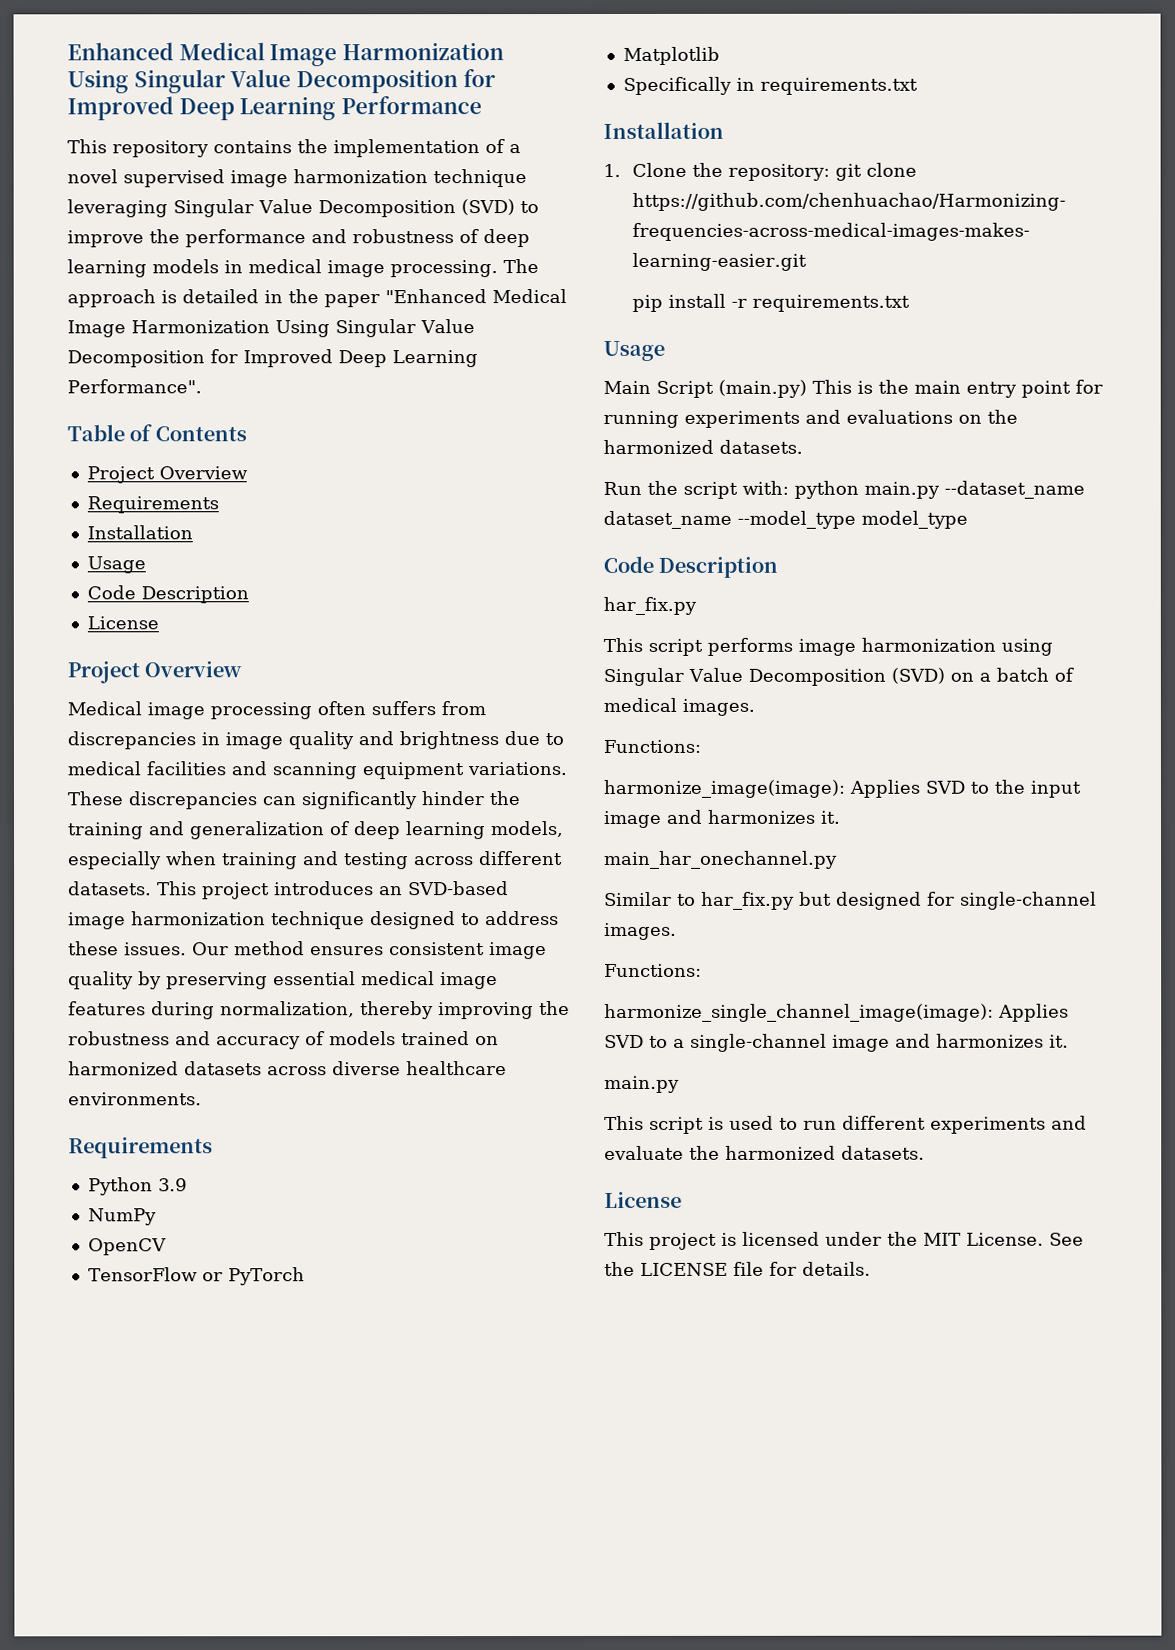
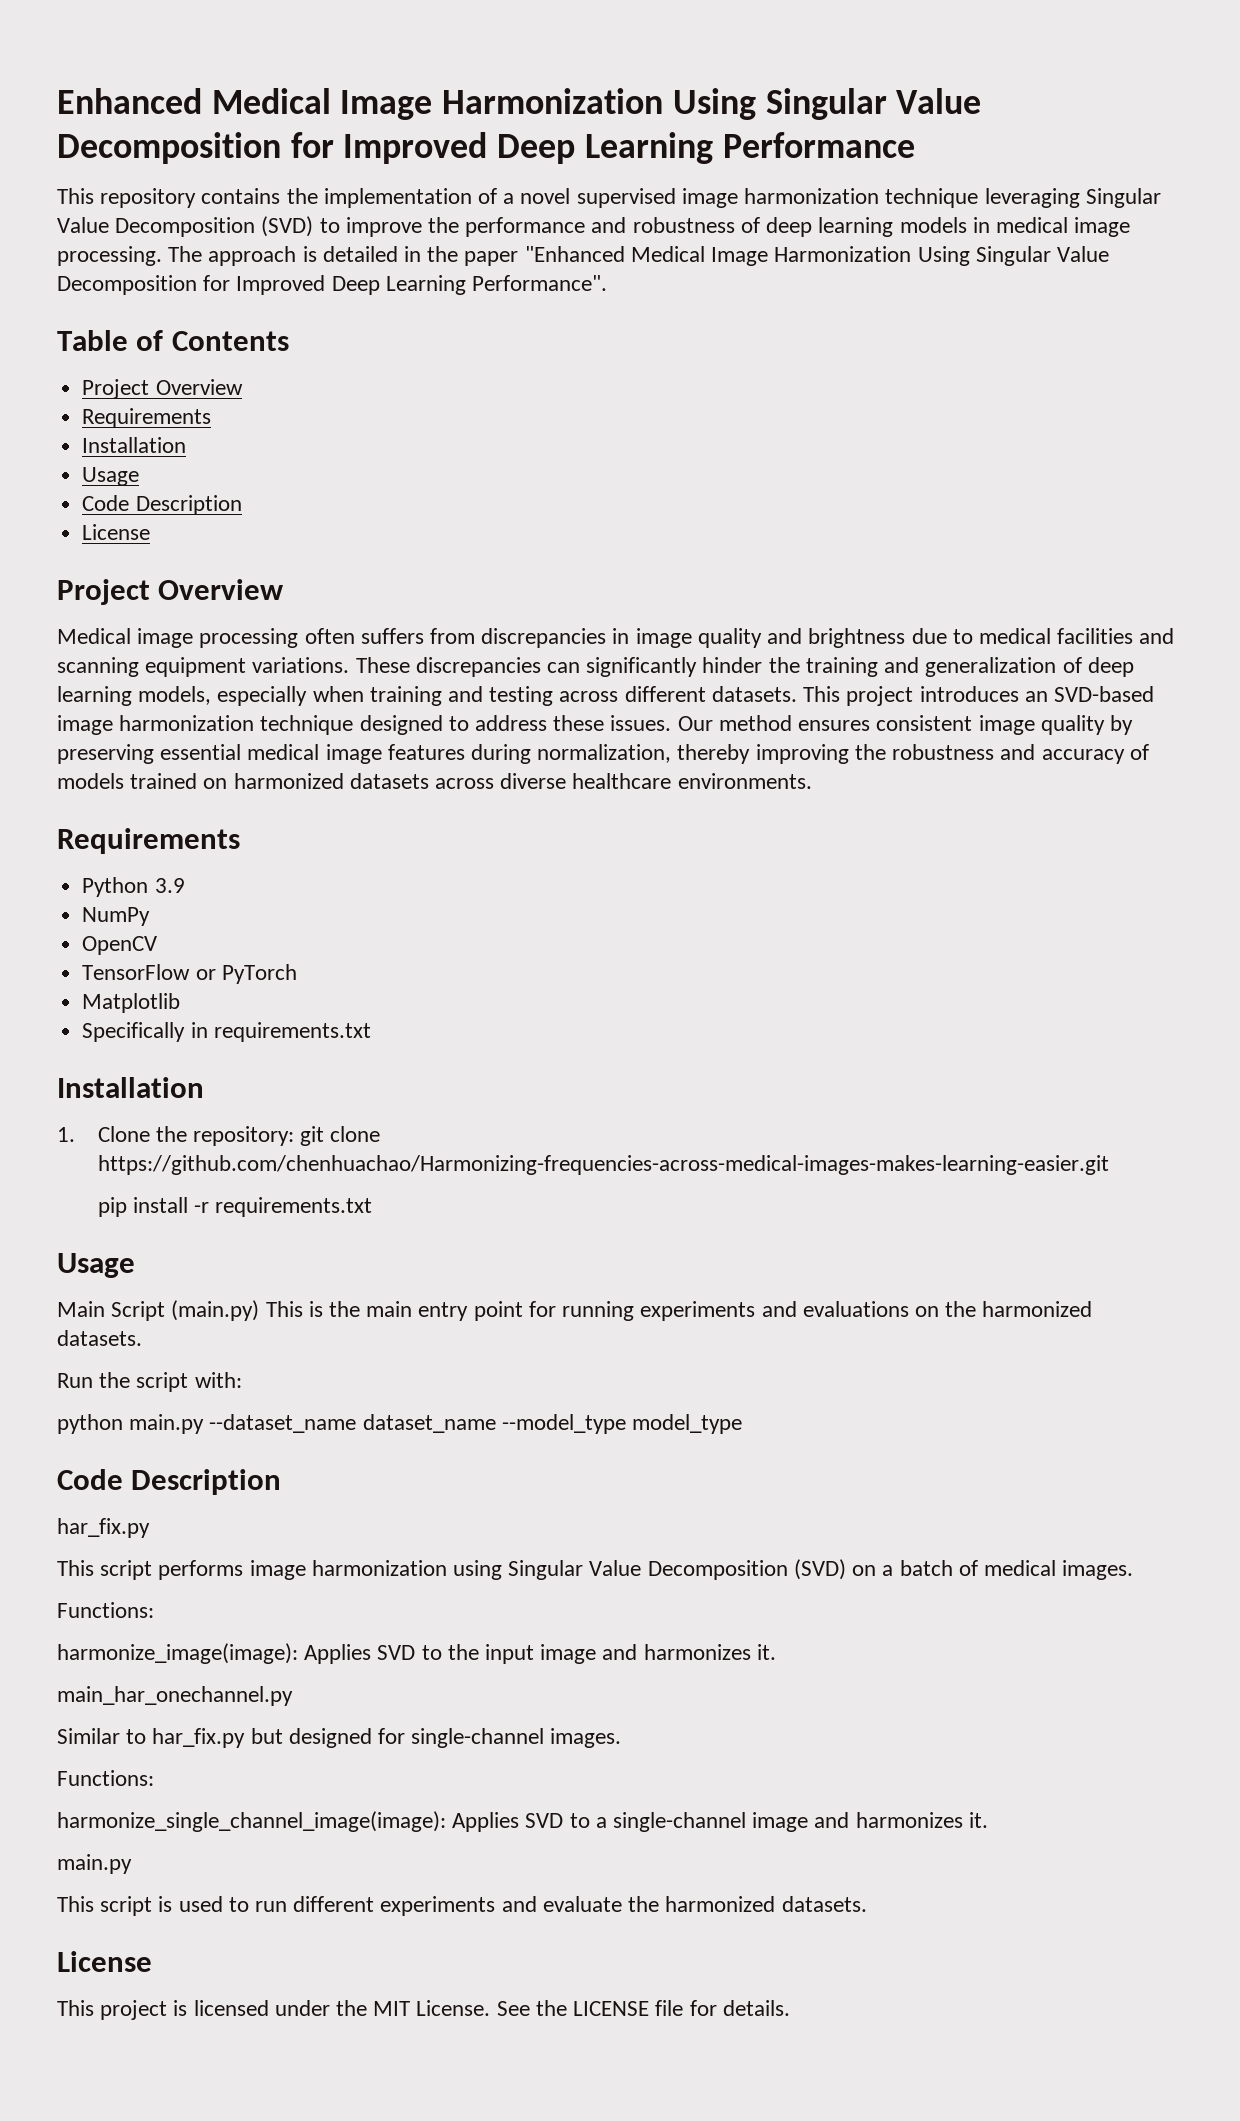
- Run the script with: python main.py --dataset_name dataset_name --model_type model_type
+ Run the script with:
+ python main.py --dataset_name dataset_name --model_type model_type

